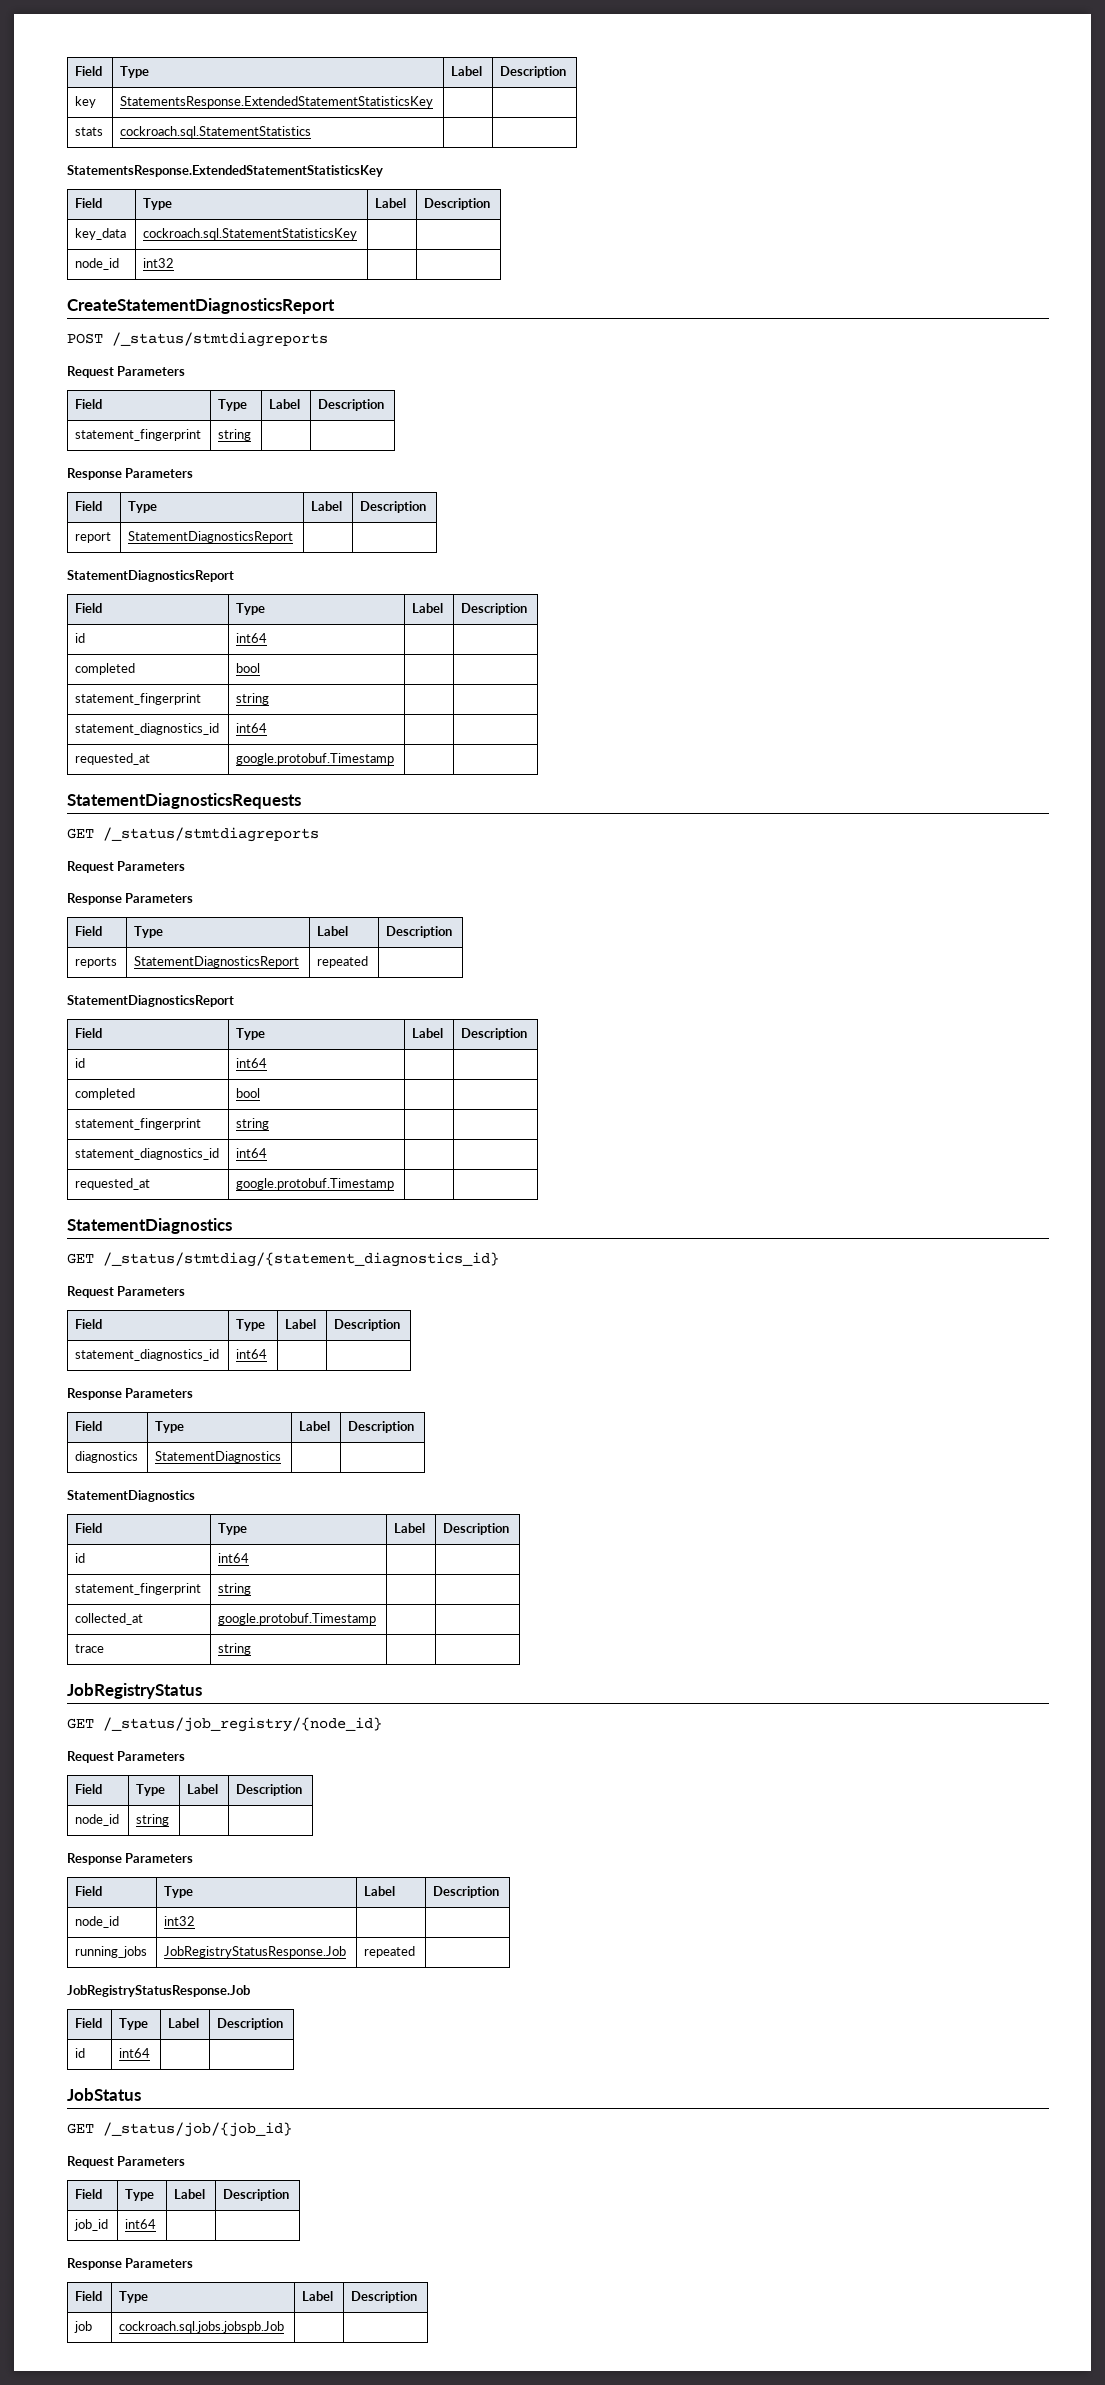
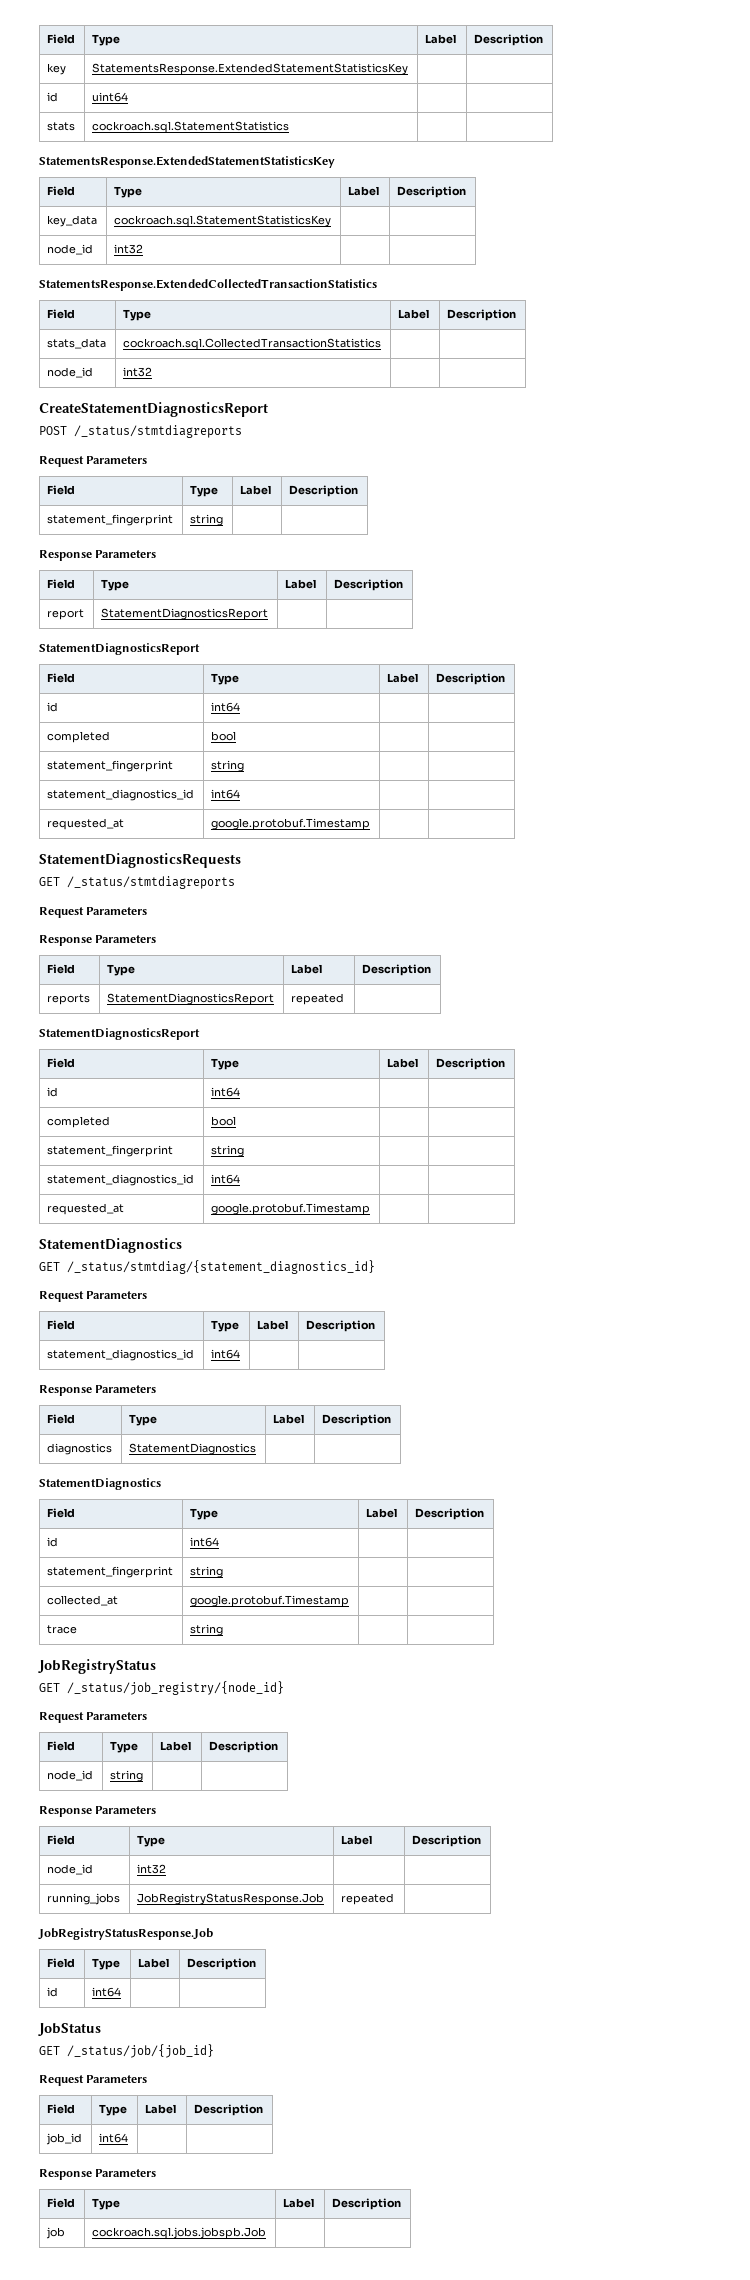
+ id | uint64 | |
+ StatementsResponse.ExtendedCollectedTransactionStatistics
+ Field | Type | Label | Description
+ stats_data | cockroach.sql.CollectedTransactionStatistics | |
+ node_id | int32 | |

